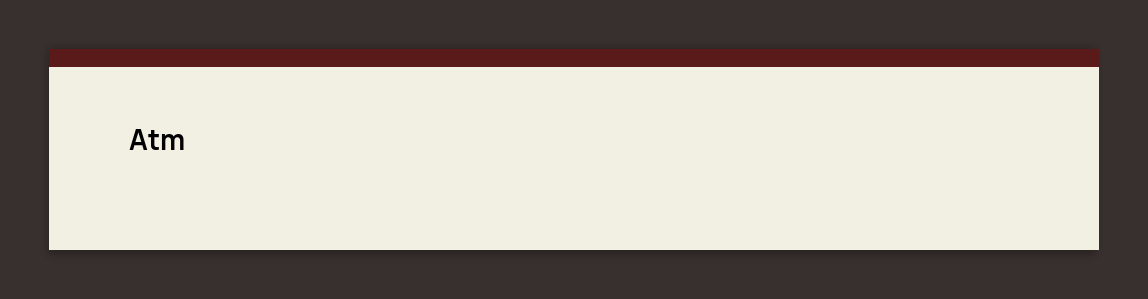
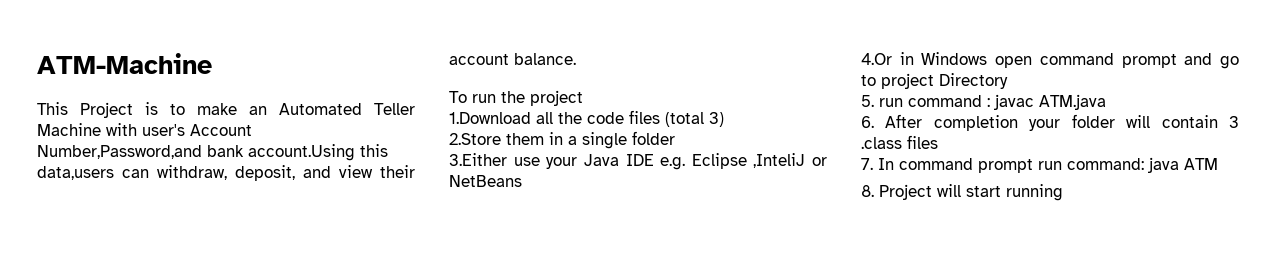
- Atm
+ ATM-Machine
+ This Project is to make an Automated Teller Machine with user's Account Number,Password,and bank account.Using this data,users can withdraw, deposit, and view their account balance.
+ To run the project
+ 1.Download all the code files (total 3)
+ 2.Store them in a single folder
+ 3.Either use your Java IDE e.g. Eclipse ,InteliJ or NetBeans
+ 4.Or in Windows open command prompt and go to project Directory
+ 5. run command : javac ATM.java
+ 6. After completion your folder will contain 3 .class files
+ 7. In command prompt run command: java ATM
+ 8. Project will start running

